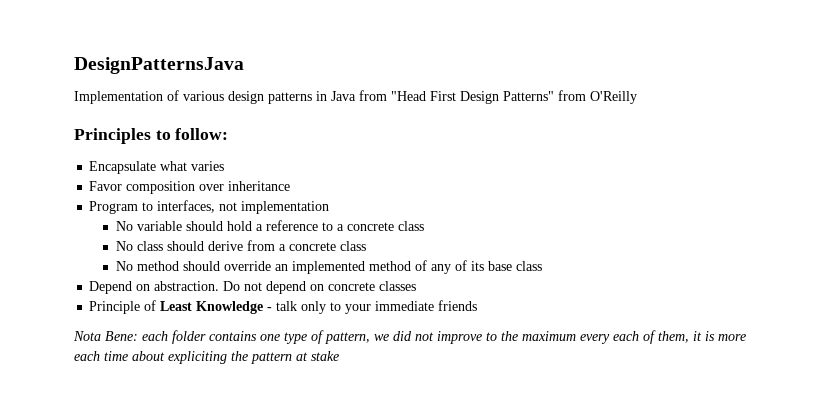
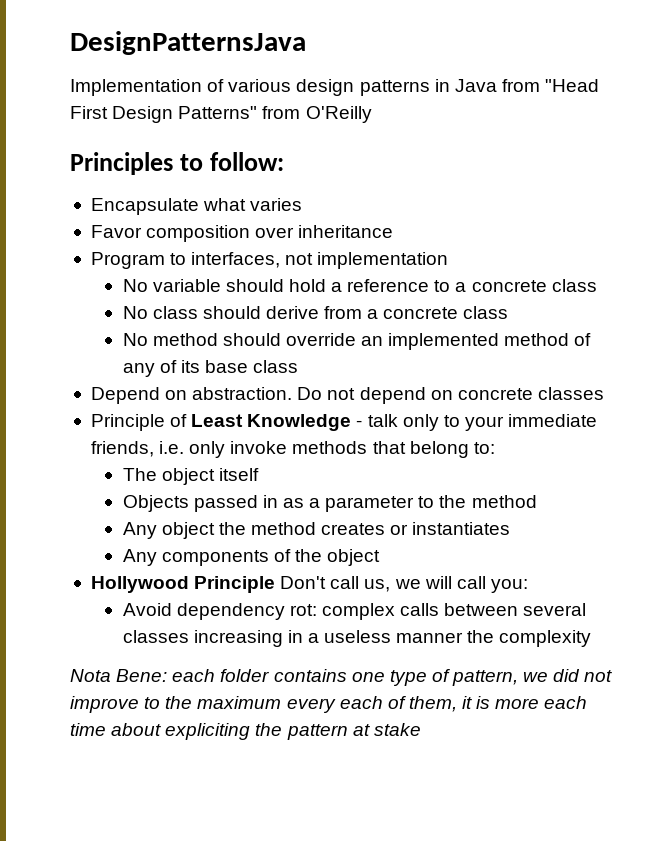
- Principle of Least Knowledge - talk only to your immediate friends
+ Principle of Least Knowledge - talk only to your immediate friends, i.e. only invoke methods that belong to:
+ The object itself
+ Objects passed in as a parameter to the method
+ Any object the method creates or instantiates
+ Any components of the object
+ Hollywood Principle Don't call us, we will call you:
+ Avoid dependency rot: complex calls between several classes increasing in a useless manner the complexity

